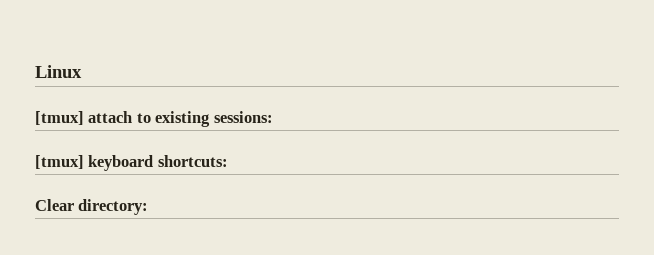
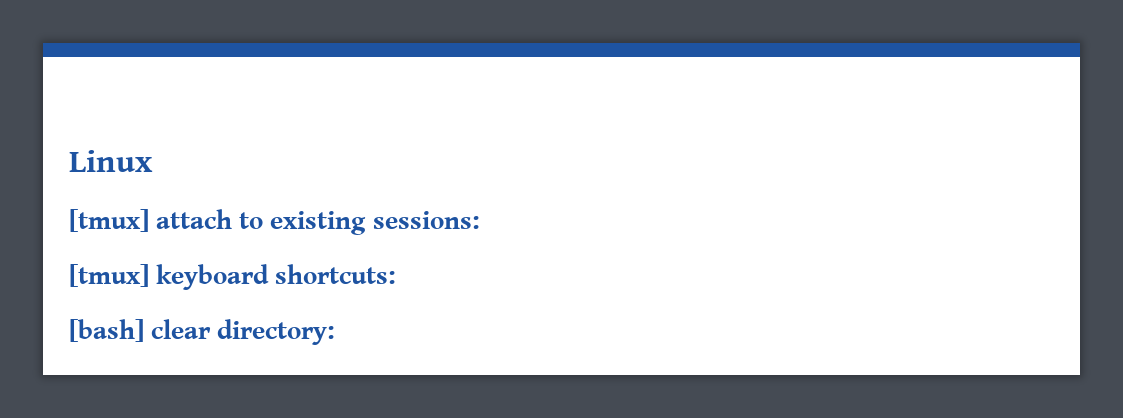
- Clear directory:
+ [bash] clear directory:

